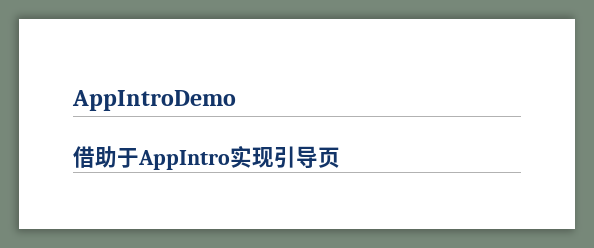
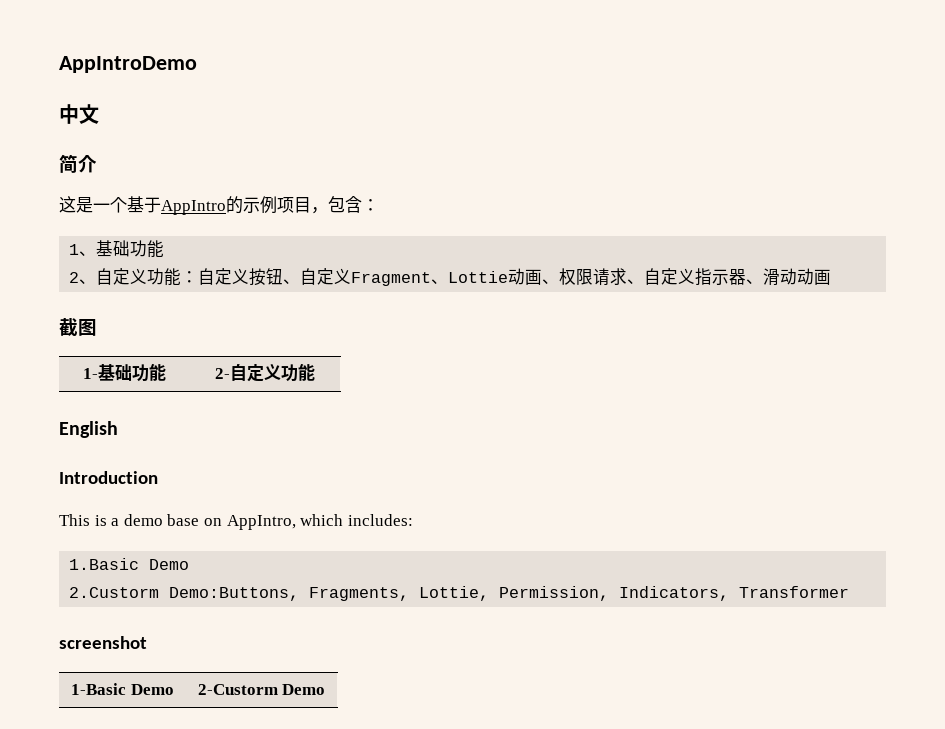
- 借助于AppIntro实现引导页
+ 中文
+ 简介
+ 这是一个基于AppIntro的示例项目，包含：
+ 1、基础功能
+ 2、自定义功能：自定义按钮、自定义Fragment、Lottie动画、权限请求、自定义指示器、滑动动画
+ 截图
+ 1-基础功能 | 2-自定义功能
+ English
+ Introduction
+ This is a demo base on AppIntro, which includes:
+ 1.Basic Demo
+ 2.Custorm Demo:Buttons, Fragments, Lottie, Permission, Indicators, Transformer
+ screenshot
+ 1-Basic Demo | 2-Custorm Demo

